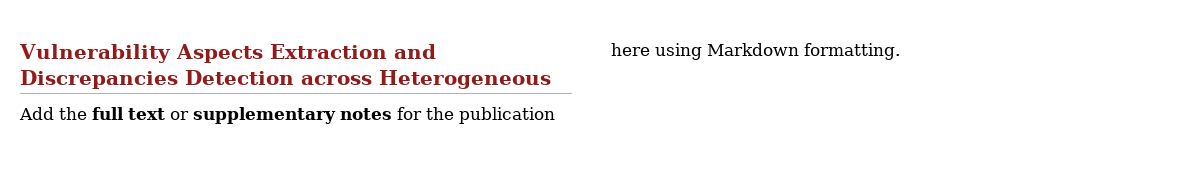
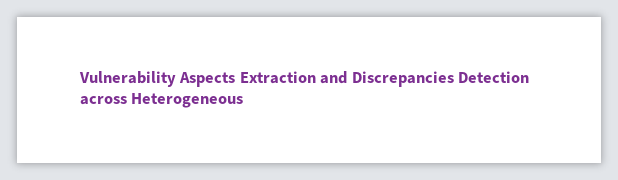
- Add the full text or supplementary notes for the publication here using Markdown formatting.

